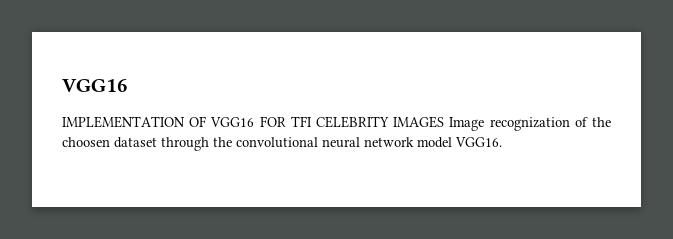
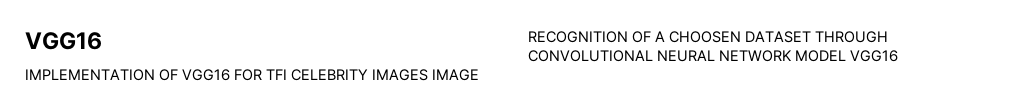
- IMPLEMENTATION OF VGG16 FOR TFI CELEBRITY IMAGES Image recognization of the choosen dataset through the convolutional neural network model VGG16.
+ IMPLEMENTATION OF VGG16 FOR TFI CELEBRITY IMAGES IMAGE RECOGNITION OF A CHOOSEN DATASET THROUGH CONVOLUTIONAL NEURAL NETWORK MODEL VGG16

